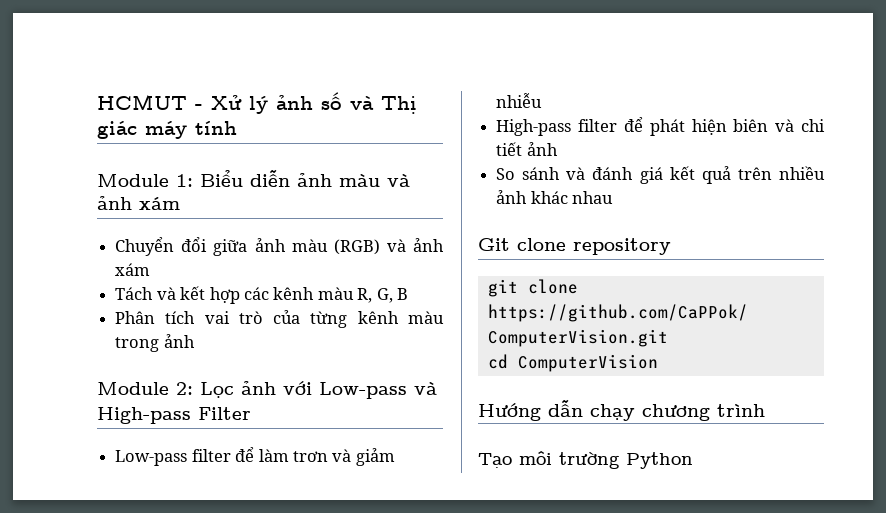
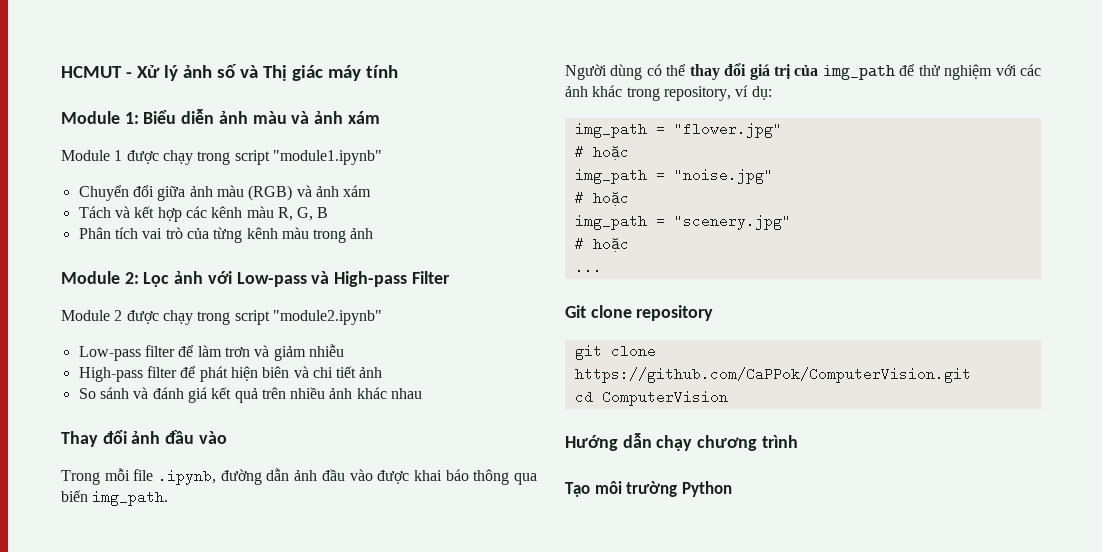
+ Module 1 được chạy trong script "module1.ipynb"
+ Module 2 được chạy trong script "module2.ipynb"
+ Thay đổi ảnh đầu vào
+ Trong mỗi file .ipynb, đường dẫn ảnh đầu vào được khai báo thông qua biến img_path.
+ Người dùng có thể thay đổi giá trị của img_path để thử nghiệm với các ảnh khác trong repository, ví dụ:
+ img_path = "flower.jpg"
+ # hoặc
+ img_path = "noise.jpg"
+ # hoặc
+ img_path = "scenery.jpg"
+ # hoặc
+ ...

